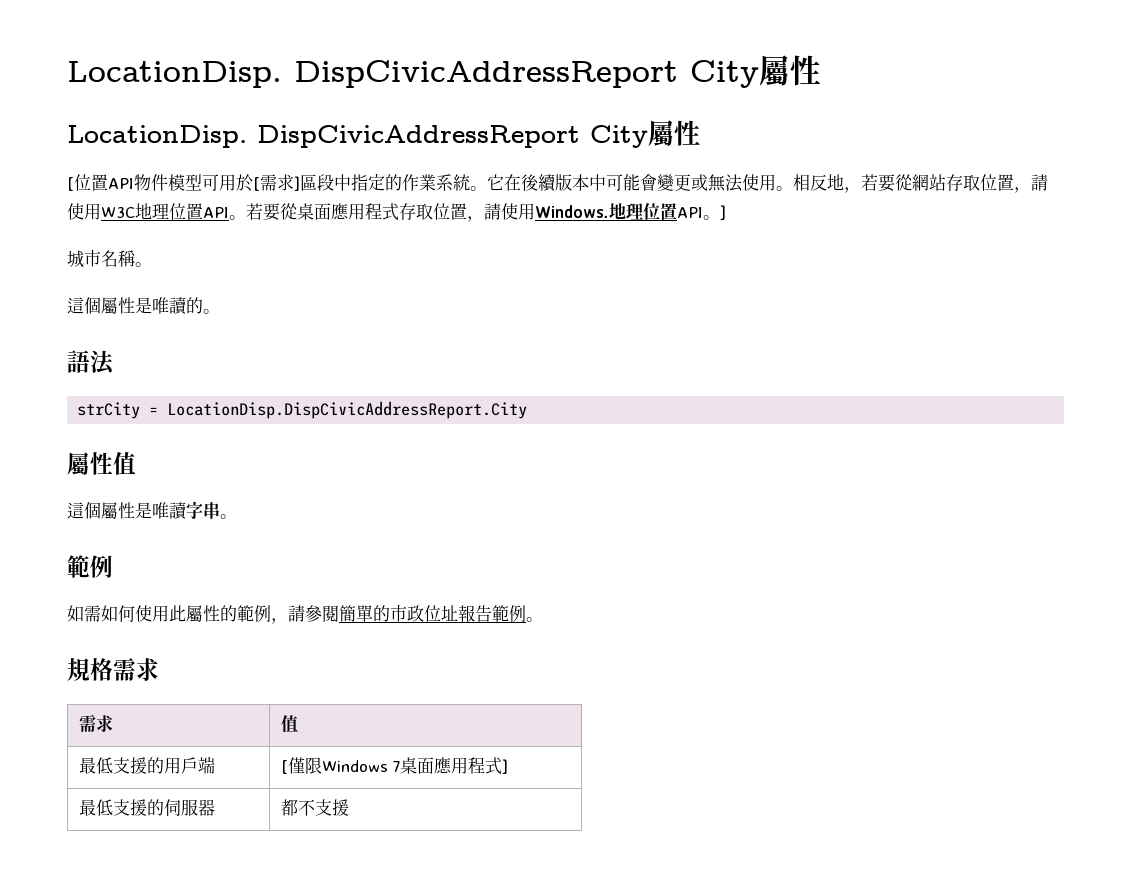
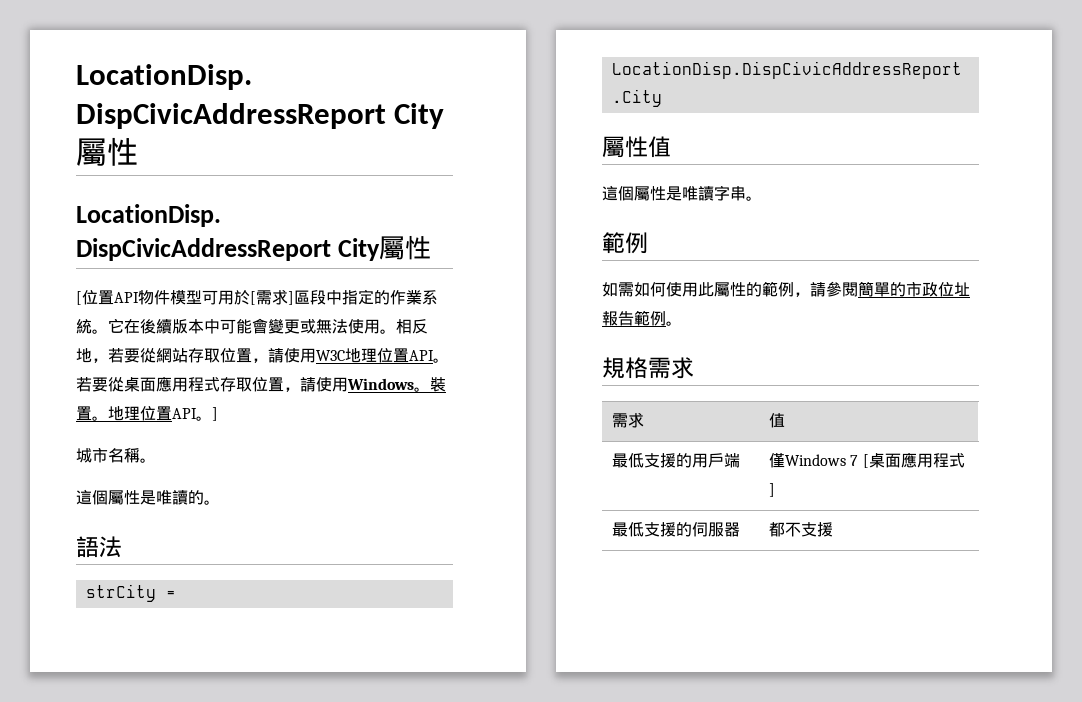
- 若要從桌面應用程式存取位置，請使用Windows.
+ 若要從桌面應用程式存取位置，請使用Windows。裝置。
- 最低支援的用戶端 | [僅限Windows 7桌面應用程式]
+ 最低支援的用戶端 | 僅Windows 7 [桌面應用程式]

